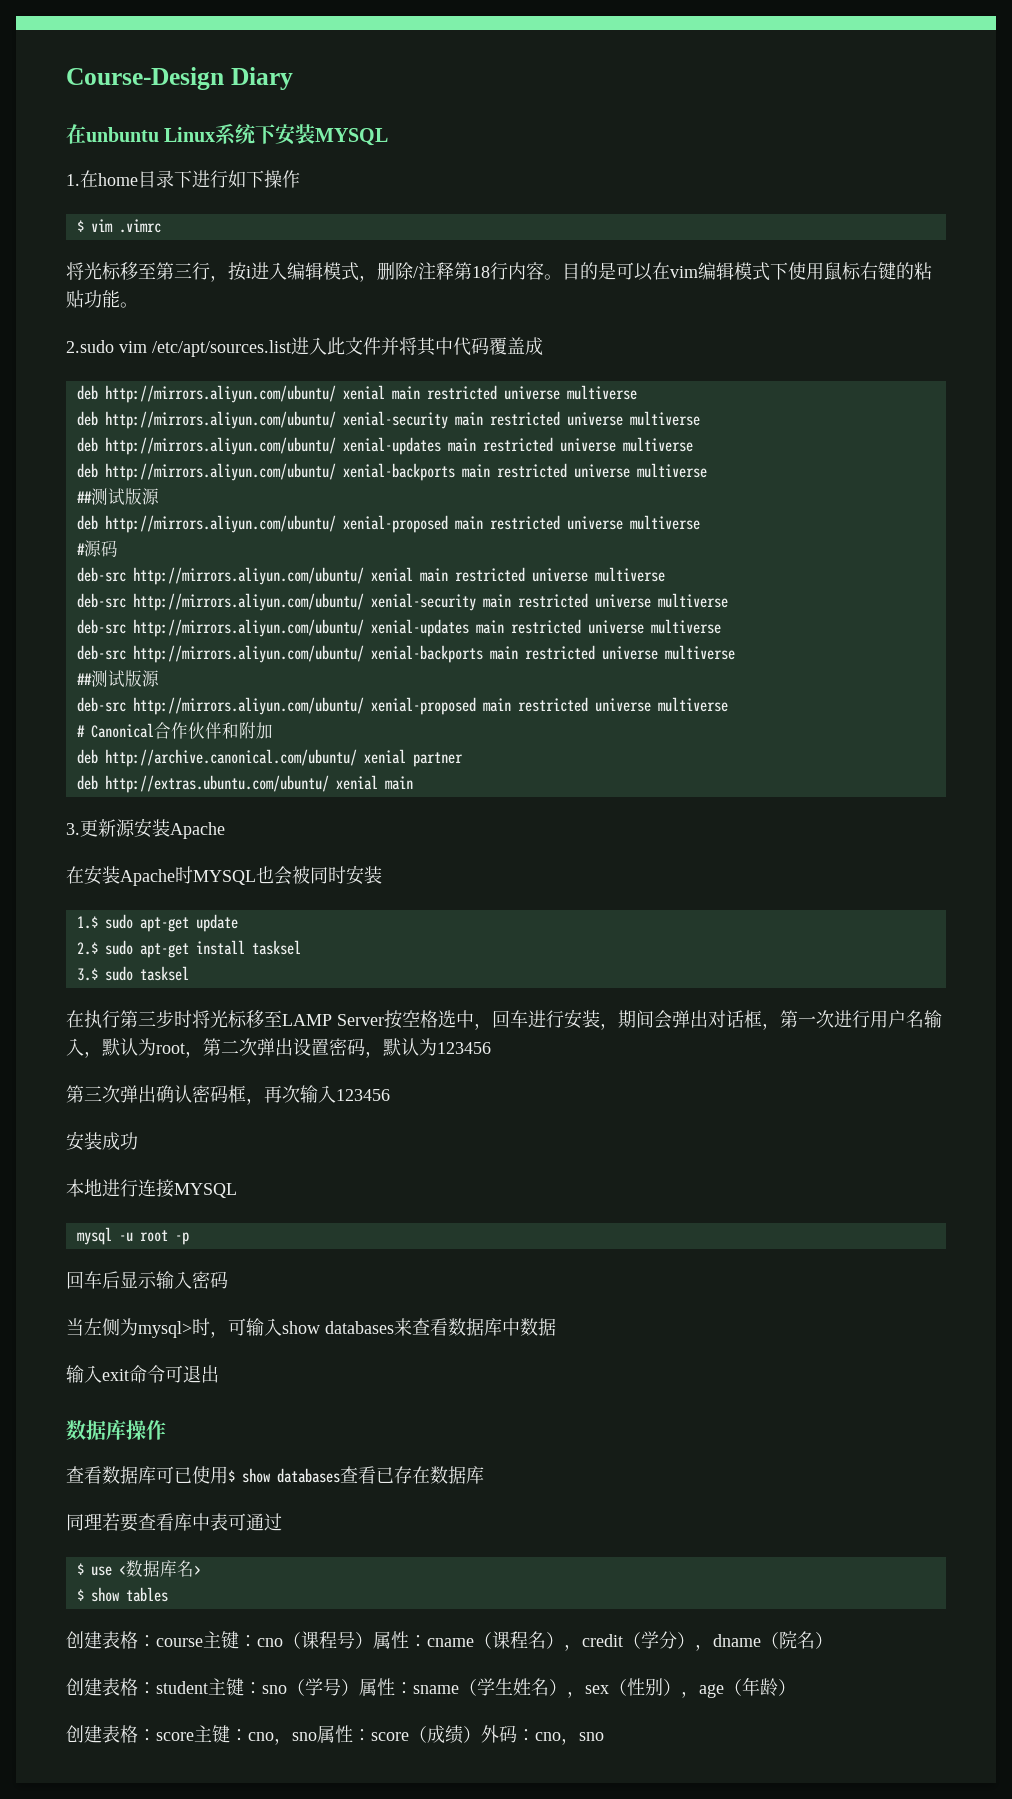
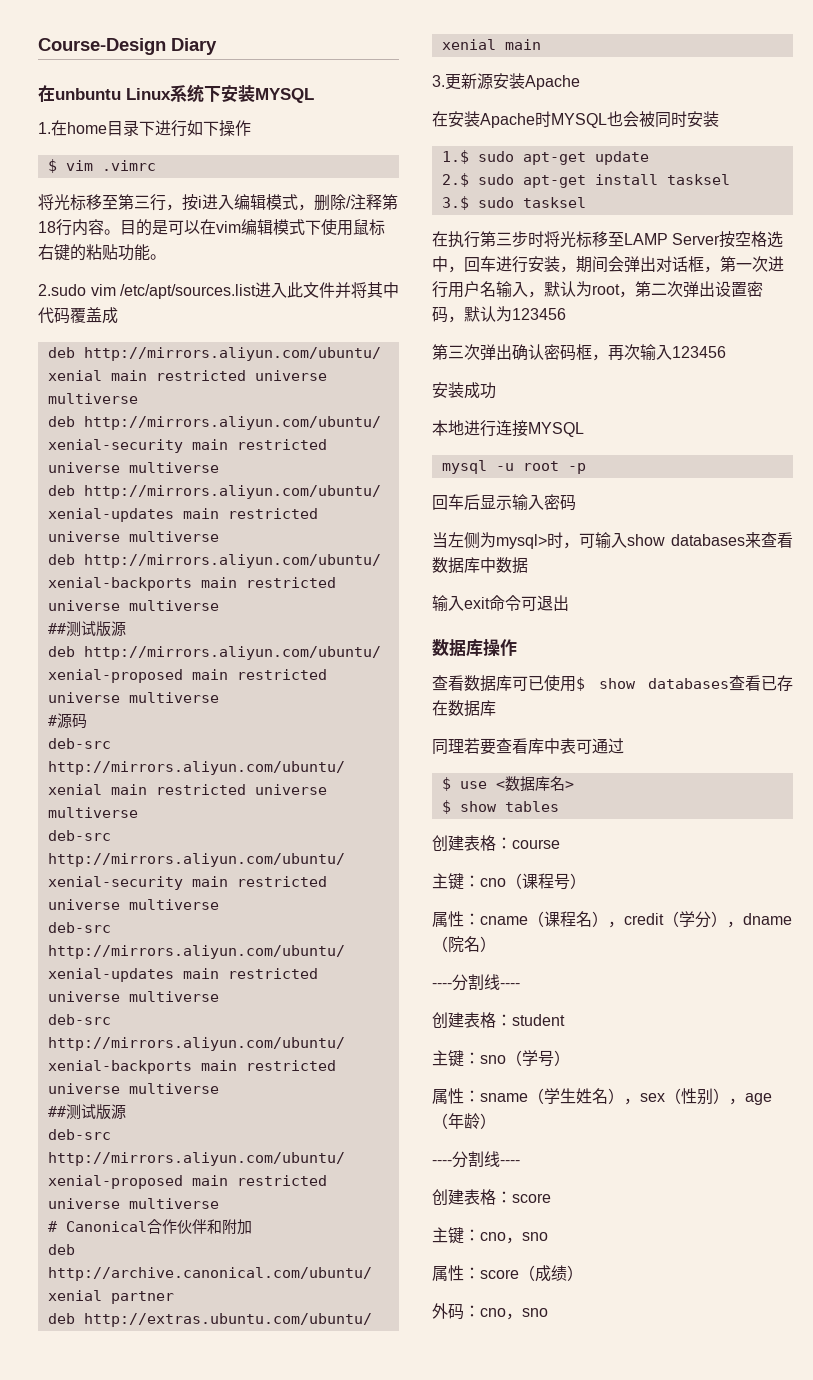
- 创建表格：course主键：cno（课程号）属性：cname（课程名），credit（学分），dname（院名）
+ 创建表格：course
+ 主键：cno（课程号）
+ 属性：cname（课程名），credit（学分），dname（院名）
+ ----分割线----
- 创建表格：student主键：sno（学号）属性：sname（学生姓名），sex（性别），age（年龄）
+ 创建表格：student
+ 主键：sno（学号）
+ 属性：sname（学生姓名），sex（性别），age（年龄）
+ ----分割线----
- 创建表格：score主键：cno，sno属性：score（成绩）外码：cno，sno
+ 创建表格：score
+ 主键：cno，sno
+ 属性：score（成绩）
+ 外码：cno，sno

